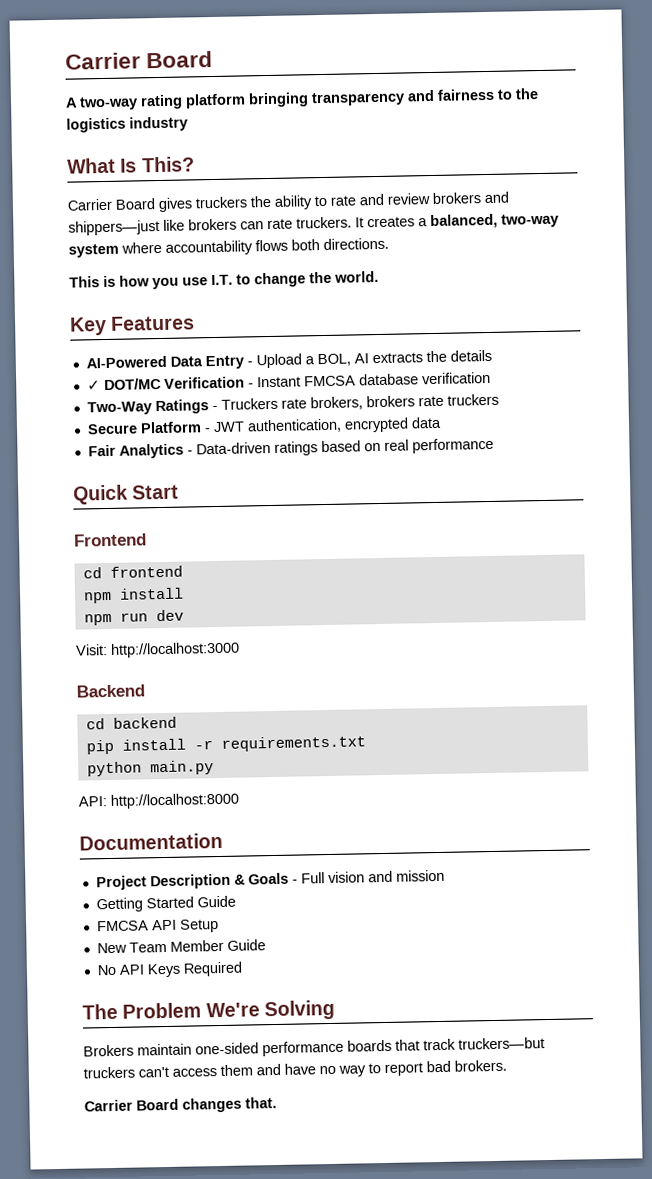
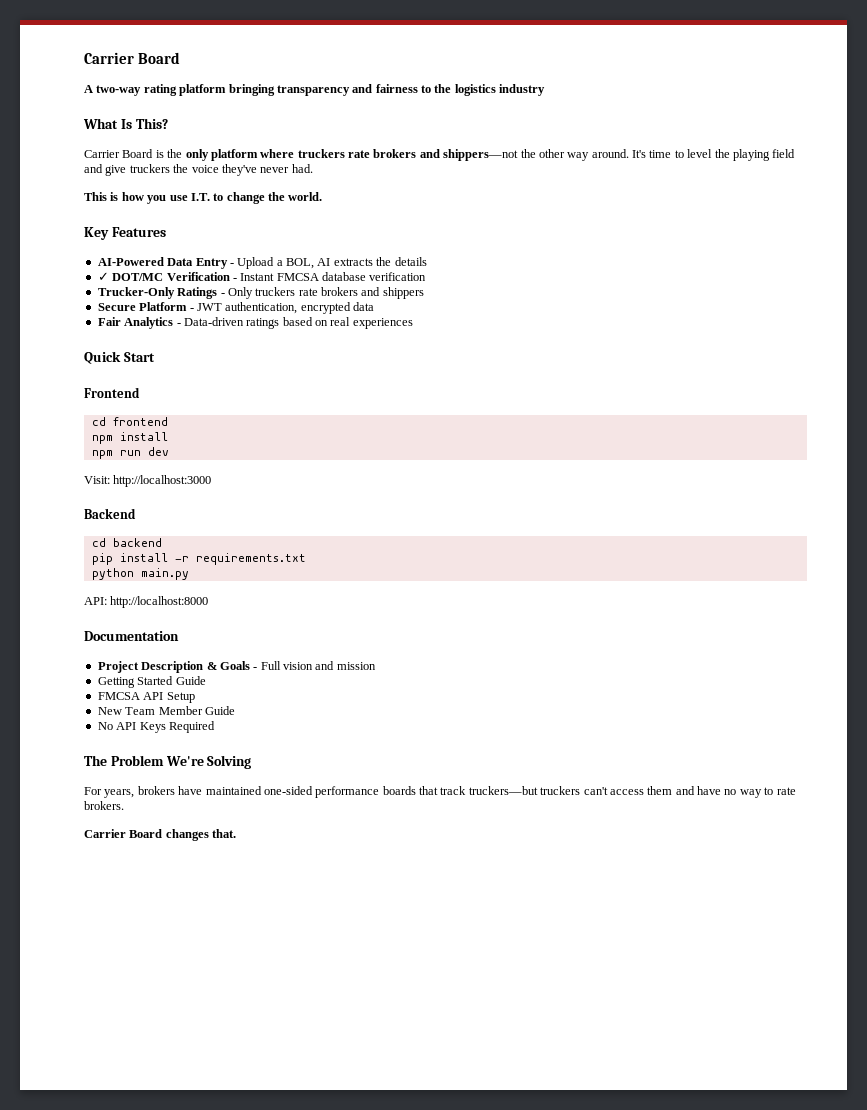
- Carrier Board gives truckers the ability to rate and review brokers and shippers—just like brokers can rate truckers. It creates a balanced, two-way system where accountability flows both directions.
+ Carrier Board is the only platform where truckers rate brokers and shippers—not the other way around. It's time to level the playing field and give truckers the voice they've never had.
- Two-Way Ratings - Truckers rate brokers, brokers rate truckers
+ Trucker-Only Ratings - Only truckers rate brokers and shippers
- Fair Analytics - Data-driven ratings based on real performance
+ Fair Analytics - Data-driven ratings based on real experiences
- Brokers maintain one-sided performance boards that track truckers—but truckers can't access them and have no way to report bad brokers.
+ For years, brokers have maintained one-sided performance boards that track truckers—but truckers can't access them and have no way to rate brokers.

